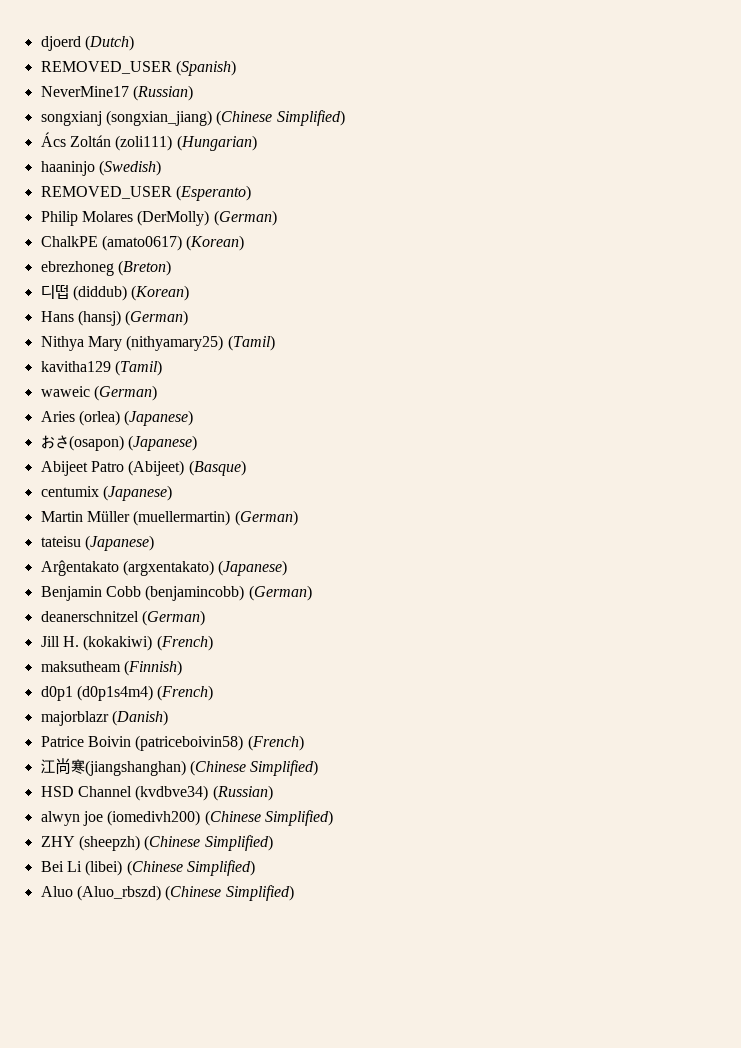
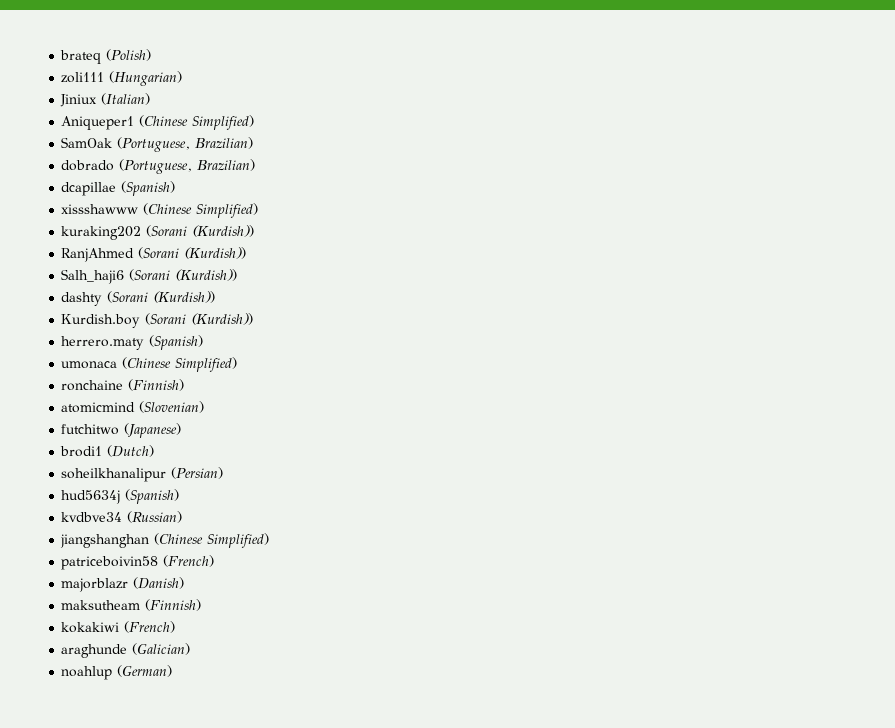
- djoerd (Dutch)
- REMOVED_USER (Spanish)
- NeverMine17 (Russian)
- songxianj (songxian_jiang) (Chinese Simplified)
- Ács Zoltán (zoli111) (Hungarian)
- haaninjo (Swedish)
- REMOVED_USER (Esperanto)
- Philip Molares (DerMolly) (German)
- ChalkPE (amato0617) (Korean)
- ebrezhoneg (Breton)
- 디떱 (diddub) (Korean)
- Hans (hansj) (German)
- Nithya Mary (nithyamary25) (Tamil)
- kavitha129 (Tamil)
- waweic (German)
- Aries (orlea) (Japanese)
- おさ(osapon) (Japanese)
- Abijeet Patro (Abijeet) (Basque)
- centumix (Japanese)
- Martin Müller (muellermartin) (German)
- tateisu (Japanese)
- Arĝentakato (argxentakato) (Japanese)
- Benjamin Cobb (benjamincobb) (German)
- deanerschnitzel (German)
- Jill H. (kokakiwi) (French)
+ brateq (Polish)
+ zoli111 (Hungarian)
+ Jiniux (Italian)
+ Aniqueper1 (Chinese Simplified)
+ SamOak (Portuguese, Brazilian)
+ dobrado (Portuguese, Brazilian)
+ dcapillae (Spanish)
+ xissshawww (Chinese Simplified)
+ kuraking202 (Sorani (Kurdish))
+ RanjAhmed (Sorani (Kurdish))
+ Salh_haji6 (Sorani (Kurdish))
+ dashty (Sorani (Kurdish))
+ Kurdish.boy (Sorani (Kurdish))
+ herrero.maty (Spanish)
+ umonaca (Chinese Simplified)
+ ronchaine (Finnish)
+ atomicmind (Slovenian)
+ futchitwo (Japanese)
+ brodi1 (Dutch)
+ soheilkhanalipur (Persian)
+ hud5634j (Spanish)
+ kvdbve34 (Russian)
+ jiangshanghan (Chinese Simplified)
+ patriceboivin58 (French)
+ majorblazr (Danish)
  maksutheam (Finnish)
- d0p1 (d0p1s4m4) (French)
- majorblazr (Danish)
- Patrice Boivin (patriceboivin58) (French)
- 江尚寒(jiangshanghan) (Chinese Simplified)
- HSD Channel (kvdbve34) (Russian)
- alwyn joe (iomedivh200) (Chinese Simplified)
- ZHY (sheepzh) (Chinese Simplified)
- Bei Li (libei) (Chinese Simplified)
- Aluo (Aluo_rbszd) (Chinese Simplified)
+ kokakiwi (French)
+ araghunde (Galician)
+ noahlup (German)

